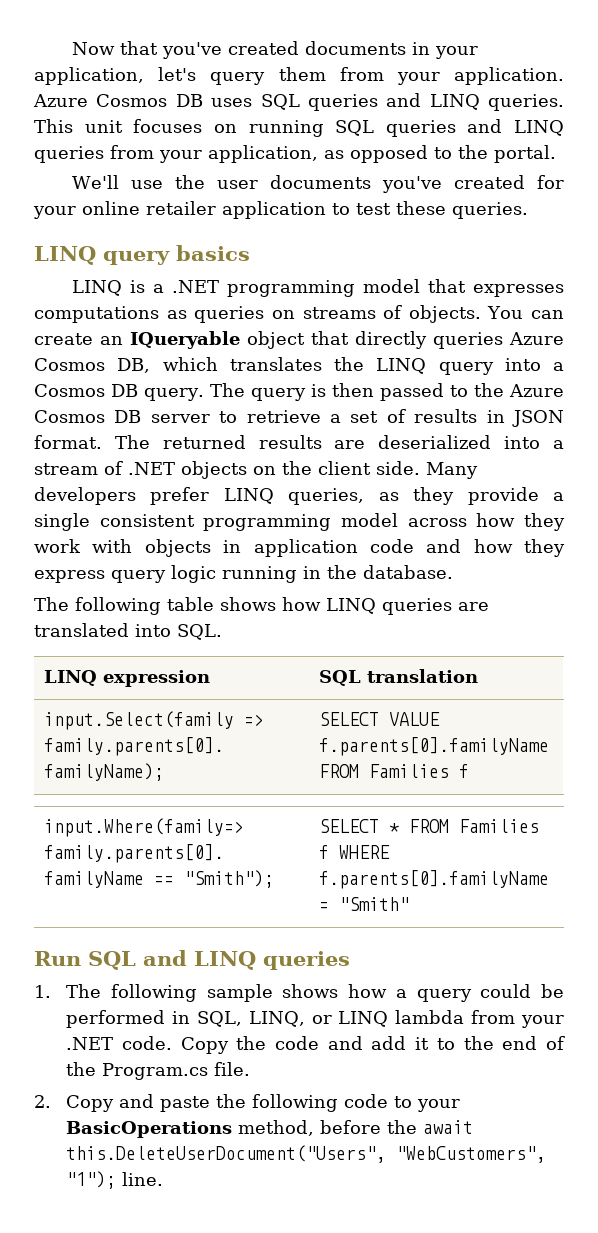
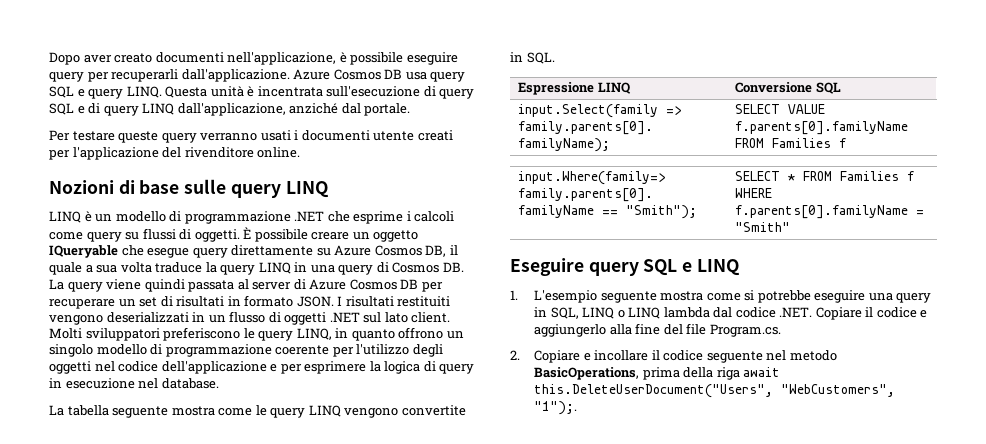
- Now that you've created documents in your application, let's query them from your application. Azure Cosmos DB uses SQL queries and LINQ queries. This unit focuses on running SQL queries and LINQ queries from your application, as opposed to the portal.
- We'll use the user documents you've created for your online retailer application to test these queries.
- LINQ query basics
- LINQ is a .NET programming model that expresses computations as queries on streams of objects. You can create an IQueryable object that directly queries Azure Cosmos DB, which translates the LINQ query into a Cosmos DB query. The query is then passed to the Azure Cosmos DB server to retrieve a set of results in JSON format. The returned results are deserialized into a stream of .NET objects on the client side. Many developers prefer LINQ queries, as they provide a single consistent programming model across how they work with objects in application code and how they express query logic running in the database.
- The following table shows how LINQ queries are translated into SQL.
+ Dopo aver creato documenti nell'applicazione, è possibile eseguire query per recuperarli dall'applicazione. Azure Cosmos DB usa query SQL e query LINQ. Questa unità è incentrata sull'esecuzione di query SQL e di query LINQ dall'applicazione, anziché dal portale.
+ Per testare queste query verranno usati i documenti utente creati per l'applicazione del rivenditore online.
+ Nozioni di base sulle query LINQ
+ LINQ è un modello di programmazione .NET che esprime i calcoli come query su flussi di oggetti. È possibile creare un oggetto IQueryable che esegue query direttamente su Azure Cosmos DB, il quale a sua volta traduce la query LINQ in una query di Cosmos DB. La query viene quindi passata al server di Azure Cosmos DB per recuperare un set di risultati in formato JSON. I risultati restituiti vengono deserializzati in un flusso di oggetti .NET sul lato client. Molti sviluppatori preferiscono le query LINQ, in quanto offrono un singolo modello di programmazione coerente per l'utilizzo degli oggetti nel codice dell'applicazione e per esprimere la logica di query in esecuzione nel database.
+ La tabella seguente mostra come le query LINQ vengono convertite in SQL.
- LINQ expression | SQL translation
+ Espressione LINQ | Conversione SQL
- Run SQL and LINQ queries
+ Eseguire query SQL e LINQ
- 1. The following sample shows how a query could be performed in SQL, LINQ, or LINQ lambda from your .NET code. Copy the code and add it to the end of the Program.cs file.
- 2. Copy and paste the following code to your BasicOperations method, before the await this.DeleteUserDocument("Users", "WebCustomers", "1"); line.
+ 1. L'esempio seguente mostra come si potrebbe eseguire una query in SQL, LINQ o LINQ lambda dal codice .NET. Copiare il codice e aggiungerlo alla fine del file Program.cs.
+ 2. Copiare e incollare il codice seguente nel metodo BasicOperations, prima della riga await this.DeleteUserDocument("Users", "WebCustomers", "1");.

